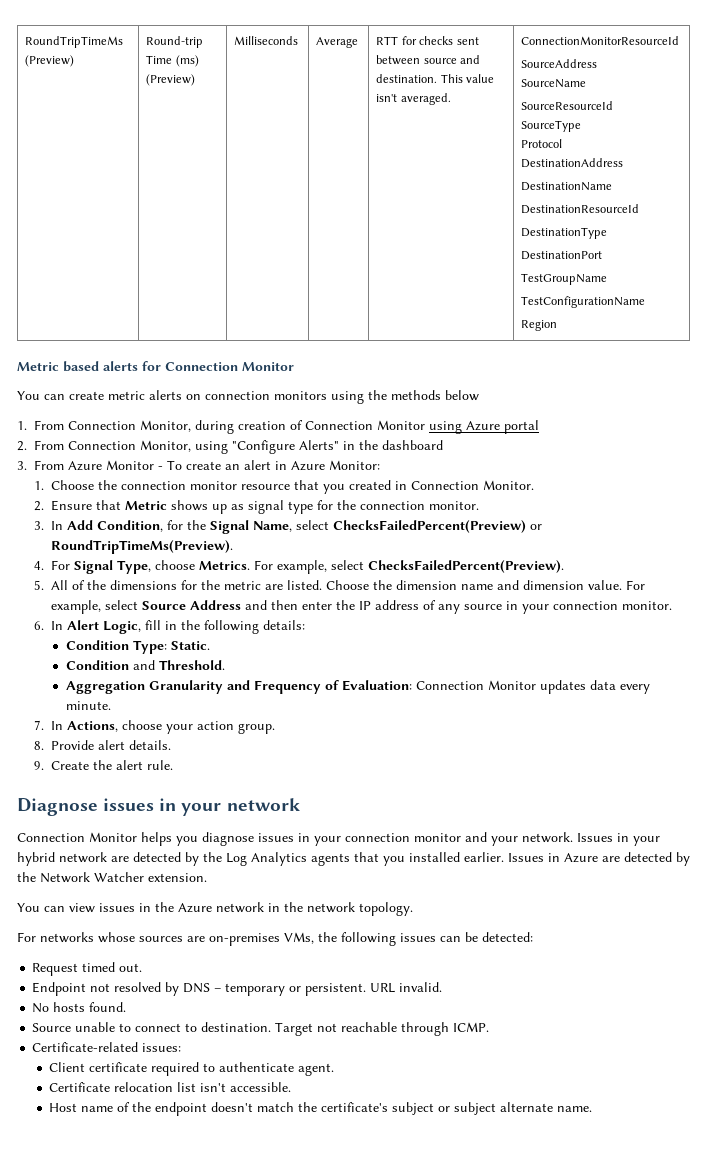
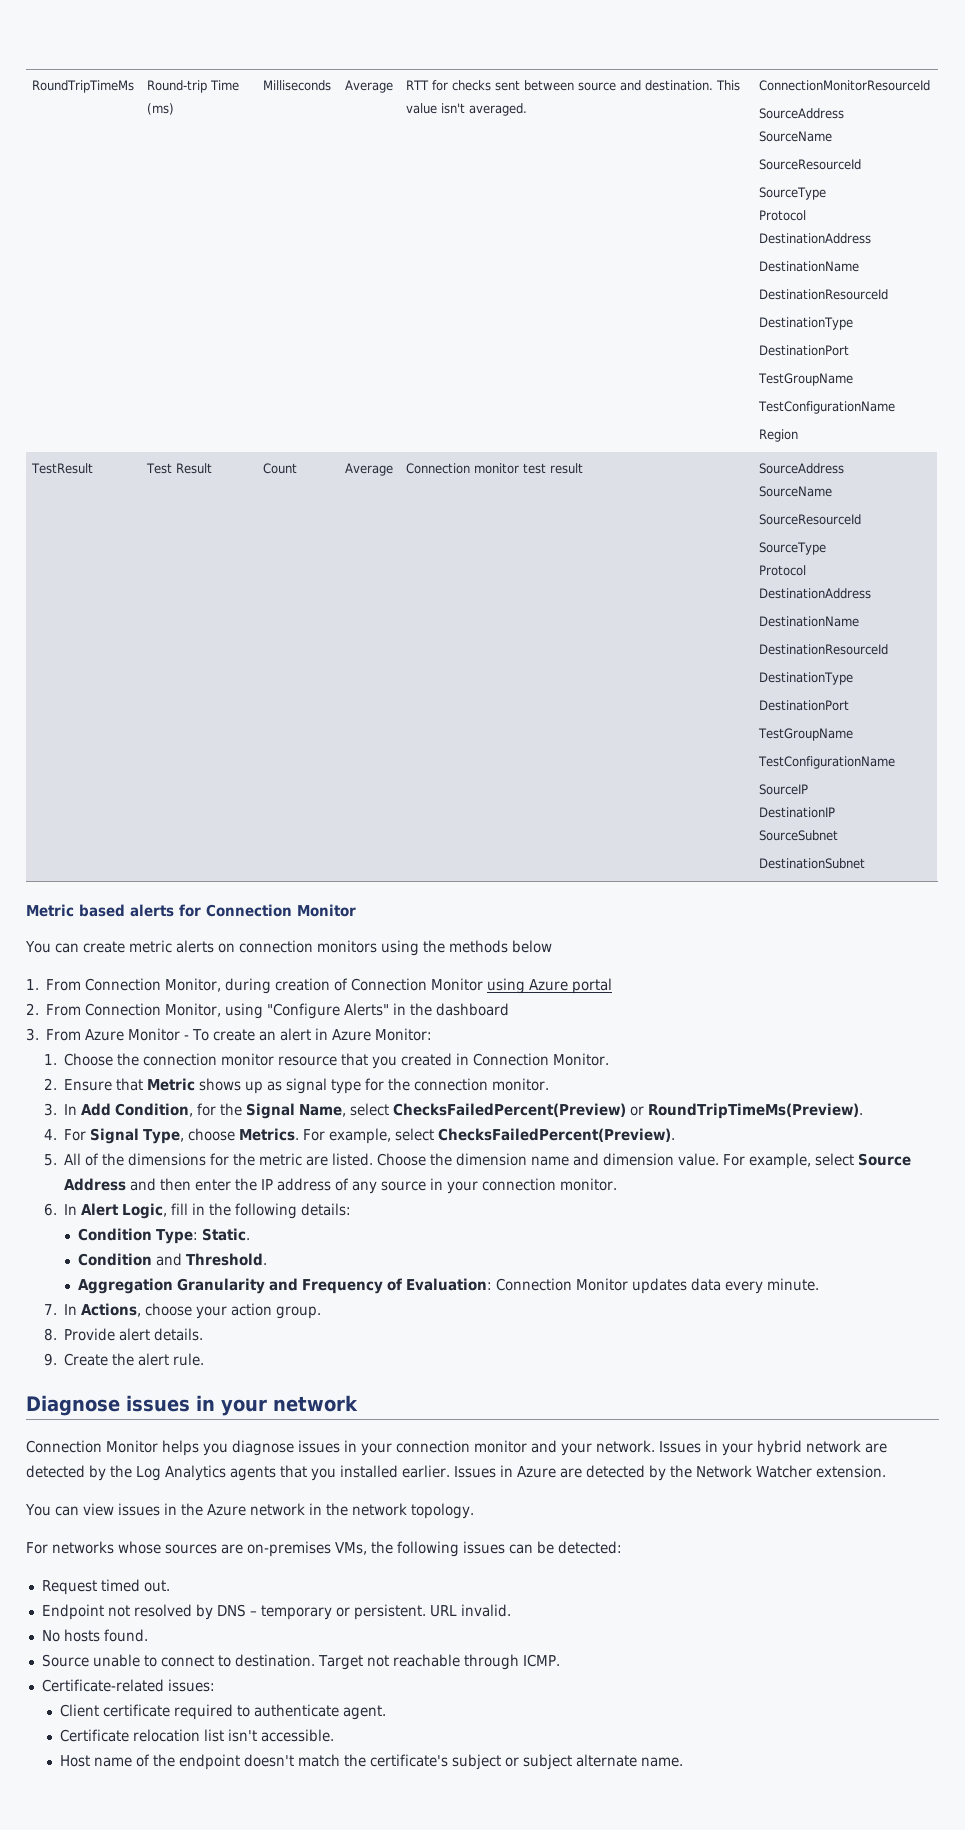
- RoundTripTimeMs (Preview) | Round-trip Time (ms) (Preview) | Milliseconds | Average | RTT for checks sent between source and destination. This value isn't averaged. | ConnectionMonitorResourceId
+ RoundTripTimeMs | Round-trip Time (ms) | Milliseconds | Average | RTT for checks sent between source and destination. This value isn't averaged. | ConnectionMonitorResourceId
+ TestResult | Test Result | Count | Average | Connection monitor test result | SourceAddress
+ SourceName
+ SourceResourceId
+ SourceType
+ Protocol
+ DestinationAddress
+ DestinationName
+ DestinationResourceId
+ DestinationType
+ DestinationPort
+ TestGroupName
+ TestConfigurationName
+ SourceIP
+ DestinationIP
+ SourceSubnet
+ DestinationSubnet

